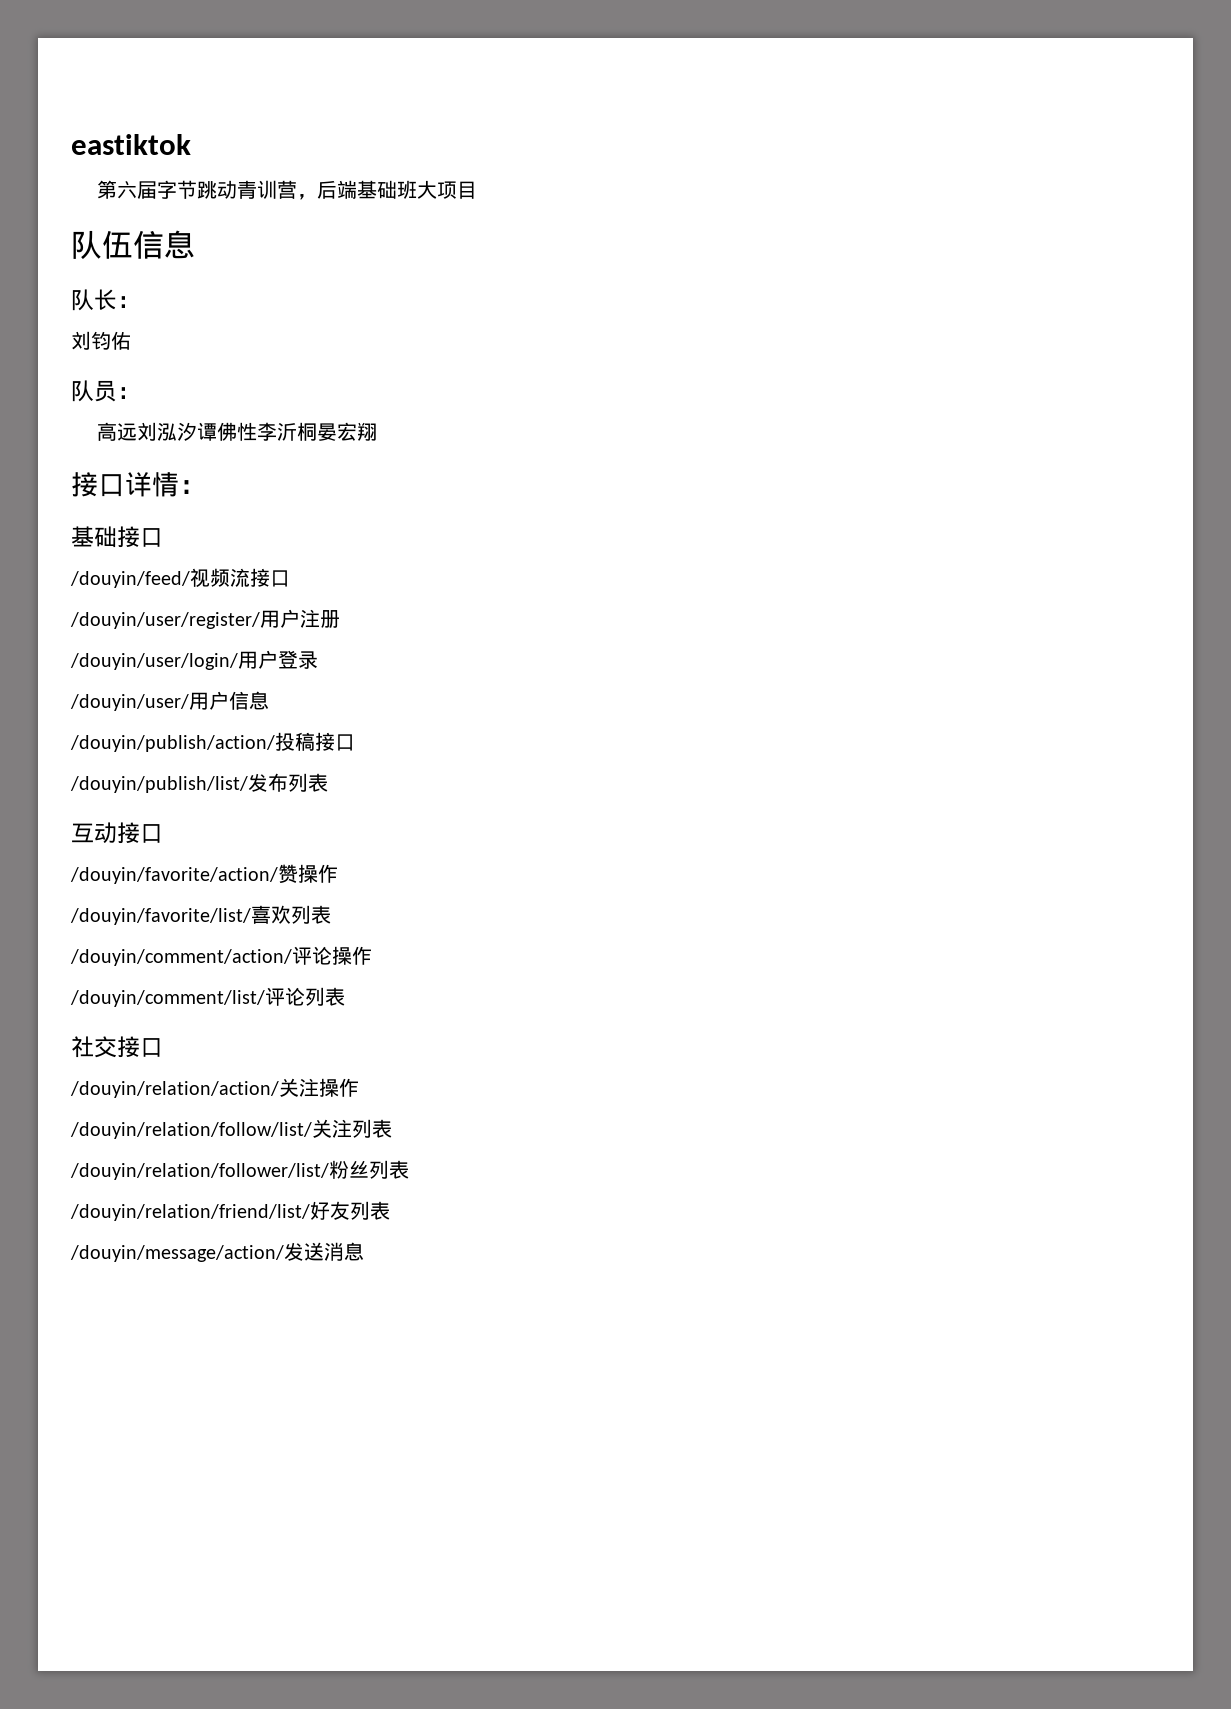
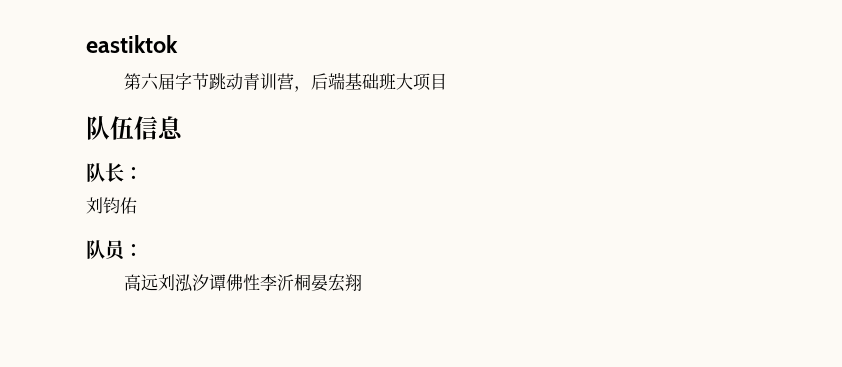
- 接口详情：
- 基础接口
- /douyin/feed/视频流接口
- /douyin/user/register/用户注册
- /douyin/user/login/用户登录
- /douyin/user/用户信息
- /douyin/publish/action/投稿接口
- /douyin/publish/list/发布列表
- 互动接口
- /douyin/favorite/action/赞操作
- /douyin/favorite/list/喜欢列表
- /douyin/comment/action/评论操作
- /douyin/comment/list/评论列表
- 社交接口
- /douyin/relation/action/关注操作
- /douyin/relation/follow/list/关注列表
- /douyin/relation/follower/list/粉丝列表
- /douyin/relation/friend/list/好友列表
- /douyin/message/action/发送消息

